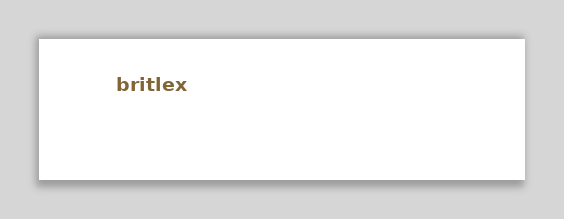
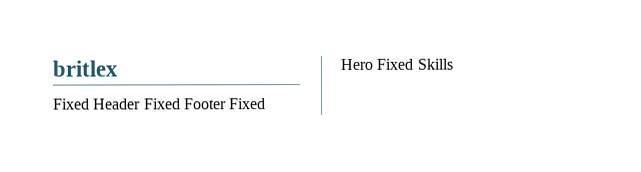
+ Fixed Header Fixed Footer Fixed Hero Fixed Skills

